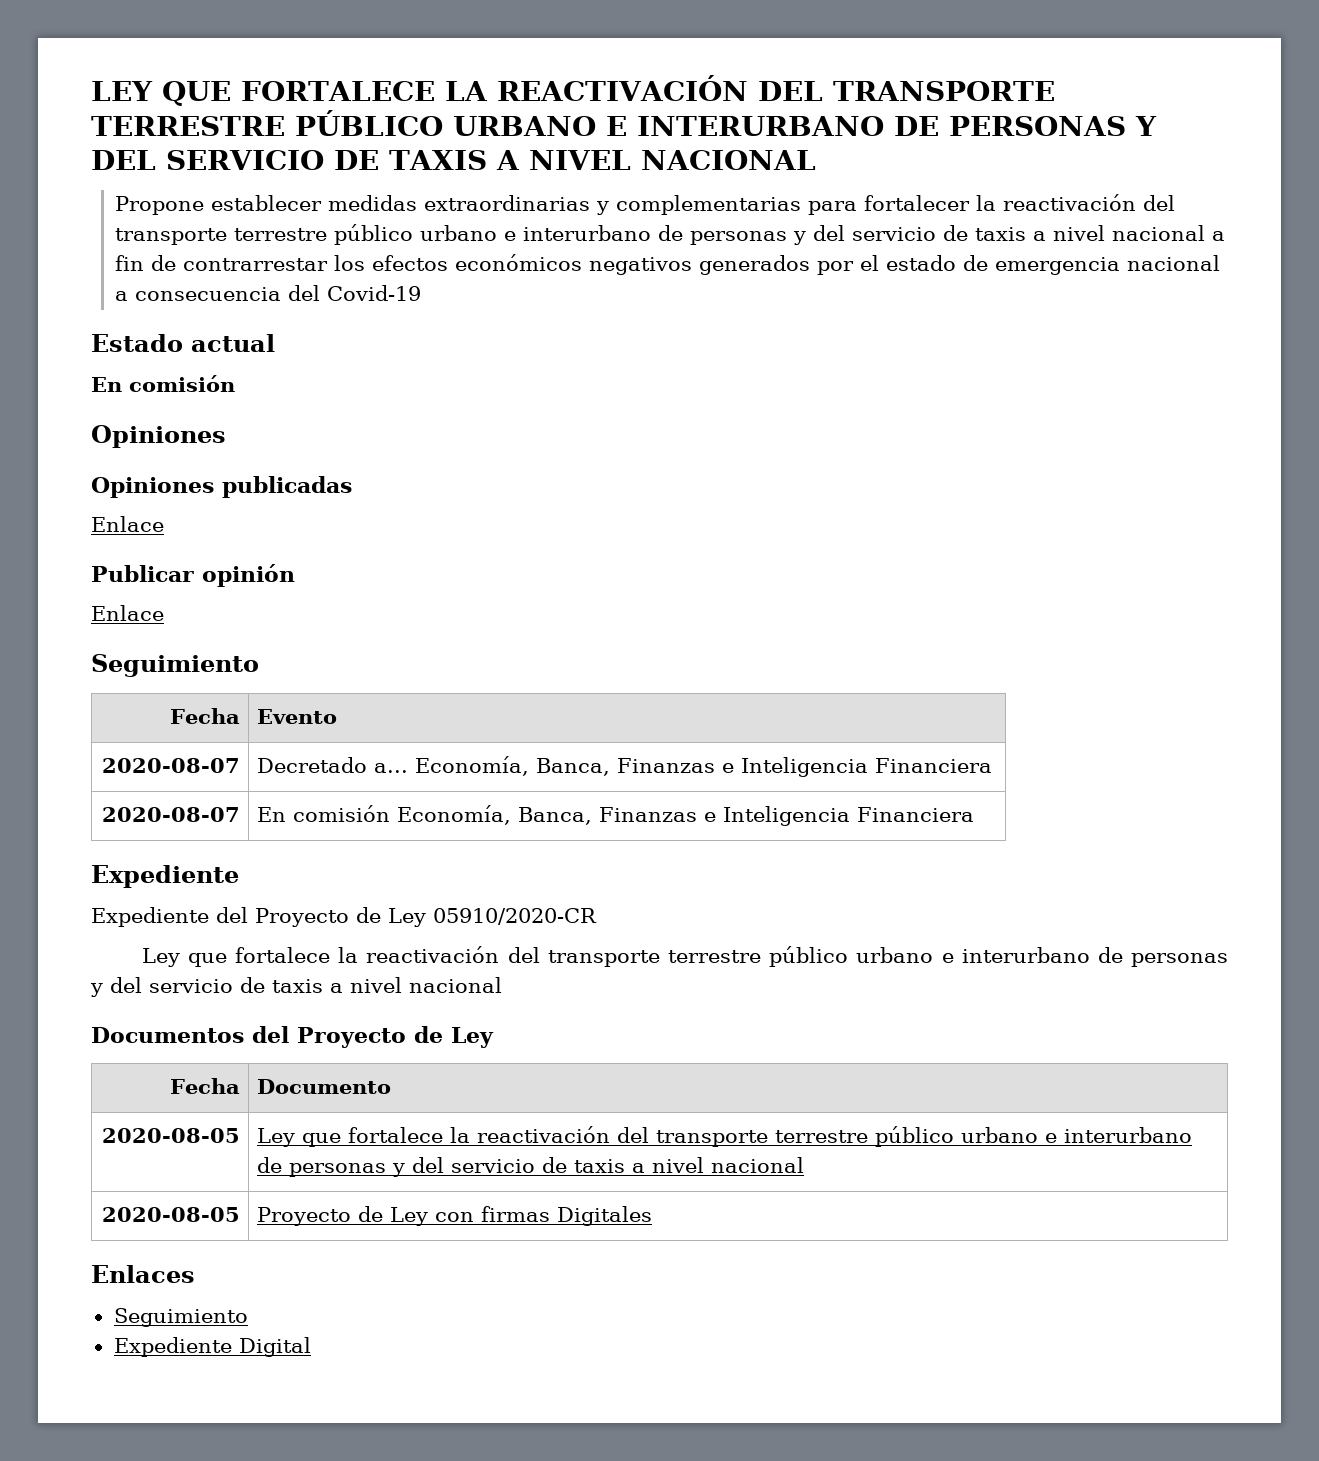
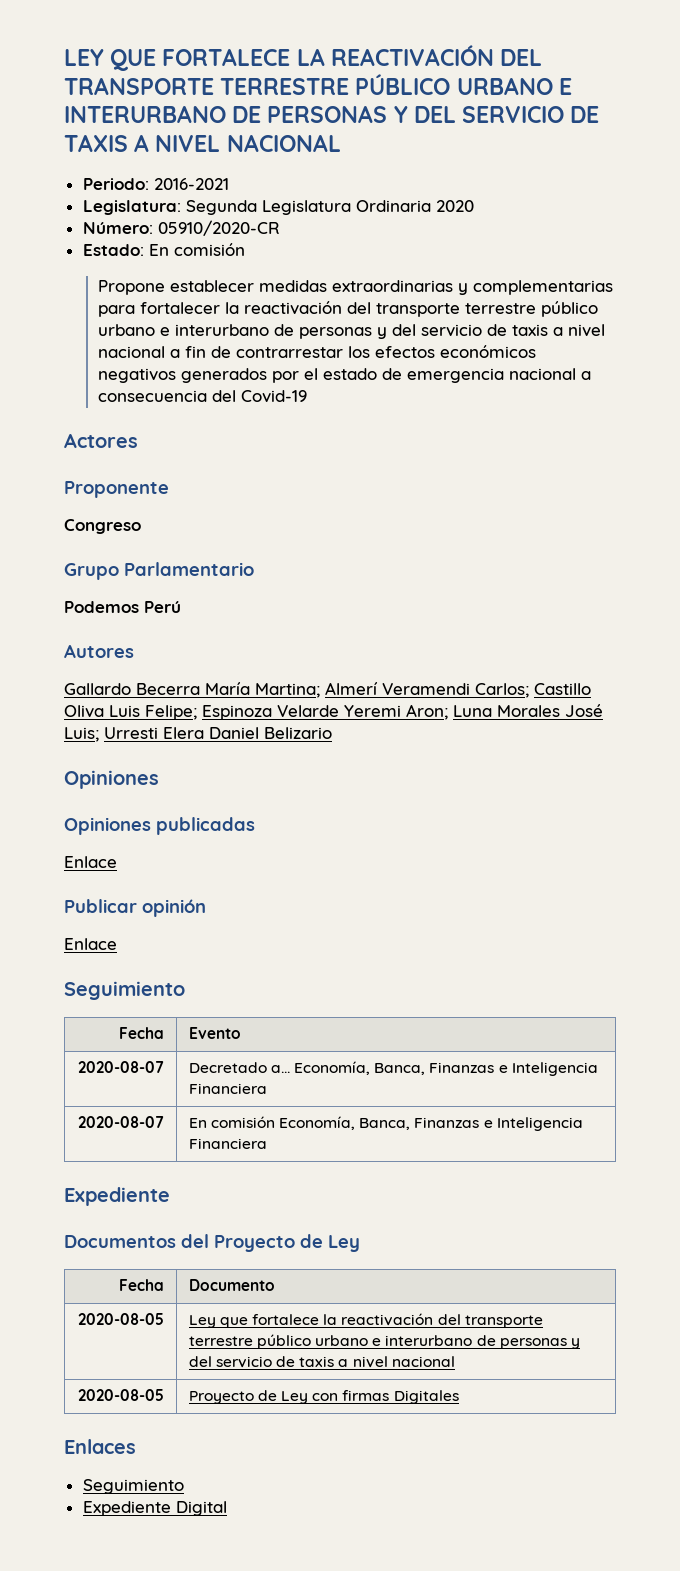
+ Periodo: 2016-2021
+ Legislatura: Segunda Legislatura Ordinaria 2020
+ Número: 05910/2020-CR
+ Estado: En comisión
- Estado actual
- En comisión
+ Actores
+ Proponente
+ Congreso
+ Grupo Parlamentario
+ Podemos Perú
+ Autores
+ Gallardo Becerra María Martina; Almerí Veramendi Carlos; Castillo Oliva Luis Felipe; Espinoza Velarde Yeremi Aron; Luna Morales José Luis; Urresti Elera Daniel Belizario
- Expediente del Proyecto de Ley 05910/2020-CR
- Ley que fortalece la reactivación del transporte terrestre público urbano e interurbano de personas y del servicio de taxis a nivel nacional

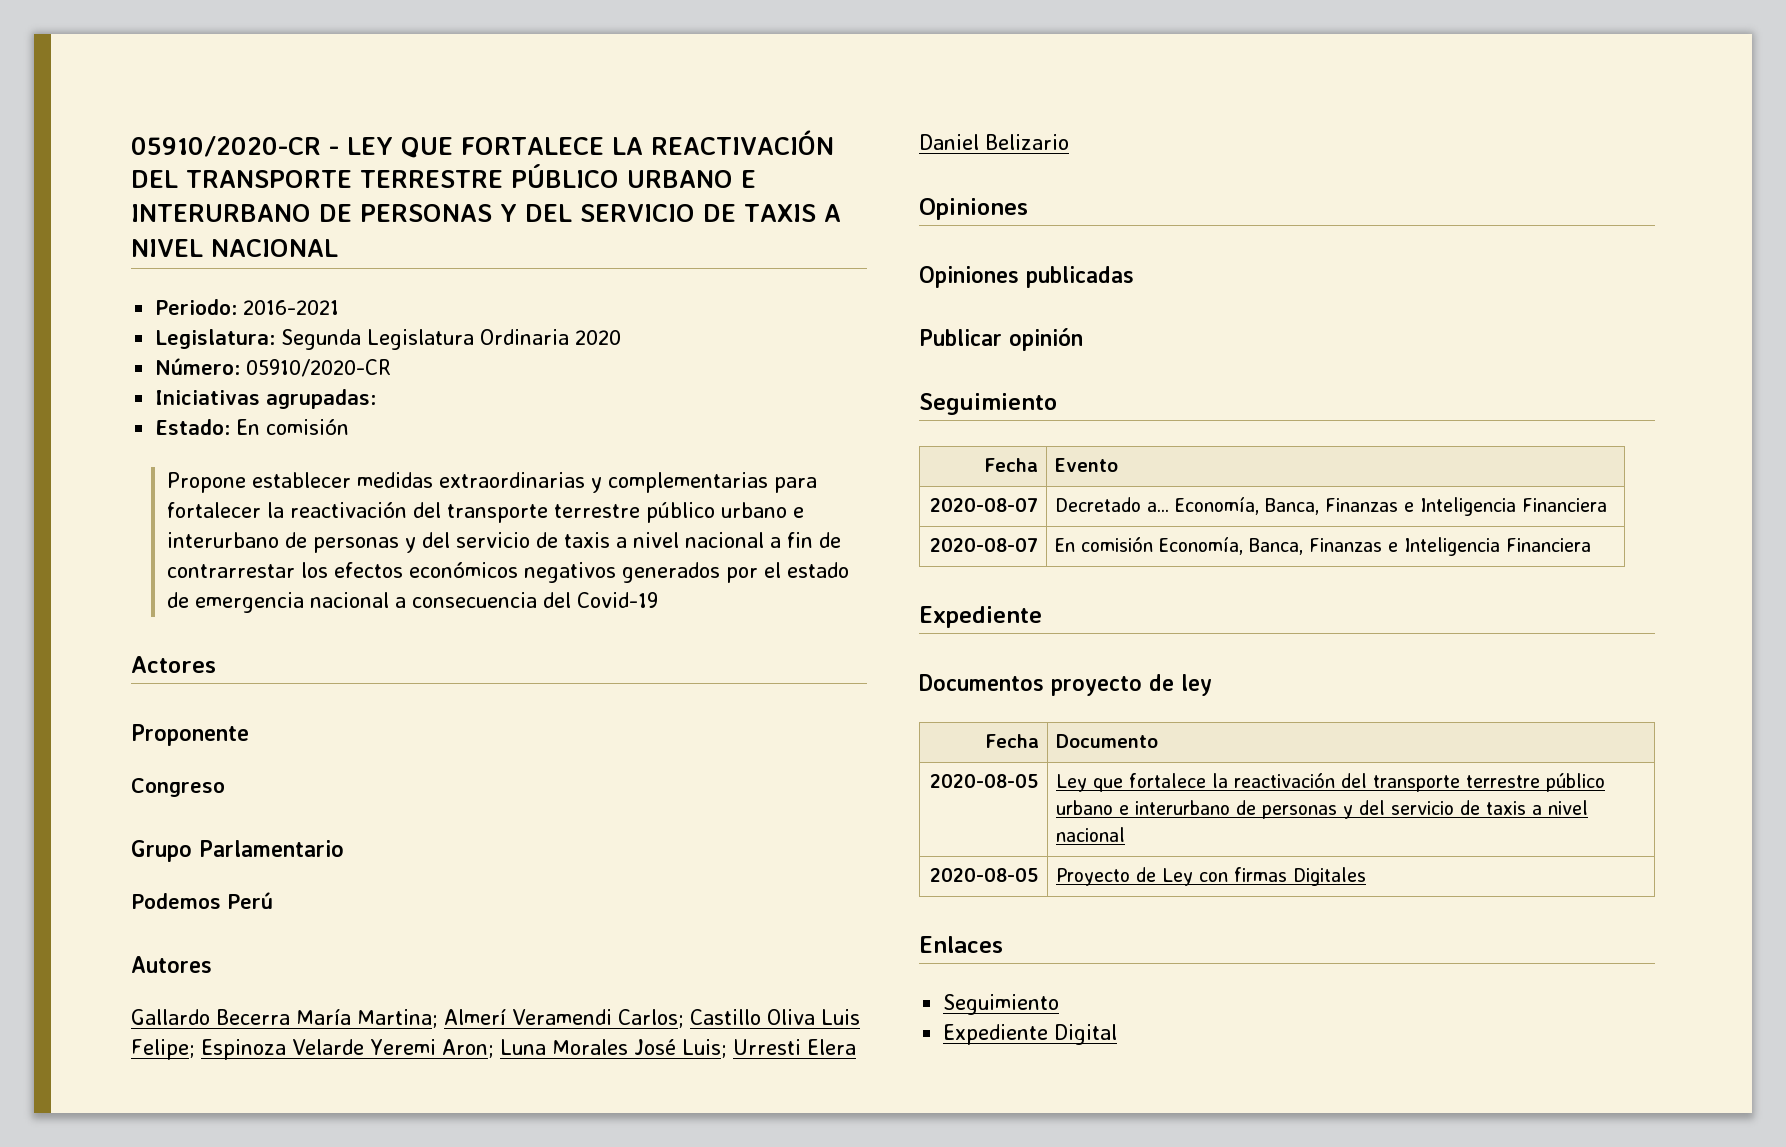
- LEY QUE FORTALECE LA REACTIVACIÓN DEL TRANSPORTE TERRESTRE PÚBLICO URBANO E INTERURBANO DE PERSONAS Y DEL SERVICIO DE TAXIS A NIVEL NACIONAL
+ 05910/2020-CR - LEY QUE FORTALECE LA REACTIVACIÓN DEL TRANSPORTE TERRESTRE PÚBLICO URBANO E INTERURBANO DE PERSONAS Y DEL SERVICIO DE TAXIS A NIVEL NACIONAL
+ Iniciativas agrupadas:
  Opiniones publicadas
- Enlace
  Publicar opinión
- Enlace
- Documentos del Proyecto de Ley
+ Documentos proyecto de ley

